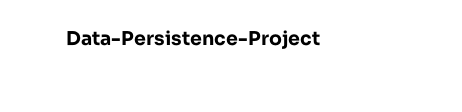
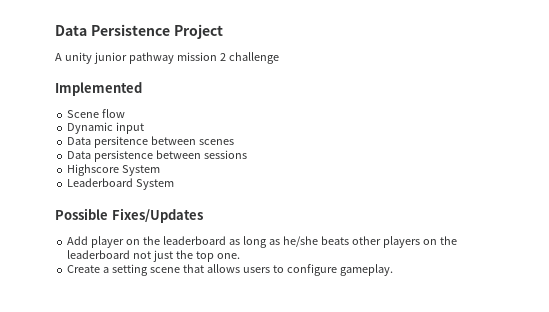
- Data-Persistence-Project
+ Data Persistence Project
+ A unity junior pathway mission 2 challenge
+ Implemented
+ Scene flow
+ Dynamic input
+ Data persitence between scenes
+ Data persistence between sessions
+ Highscore System
+ Leaderboard System
+ Possible Fixes/Updates
+ Add player on the leaderboard as long as he/she beats other players on the leaderboard not just the top one.
+ Create a setting scene that allows users to configure gameplay.

